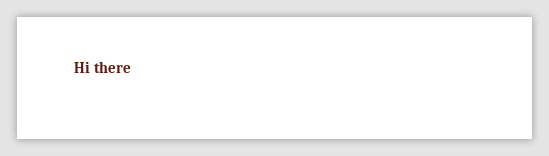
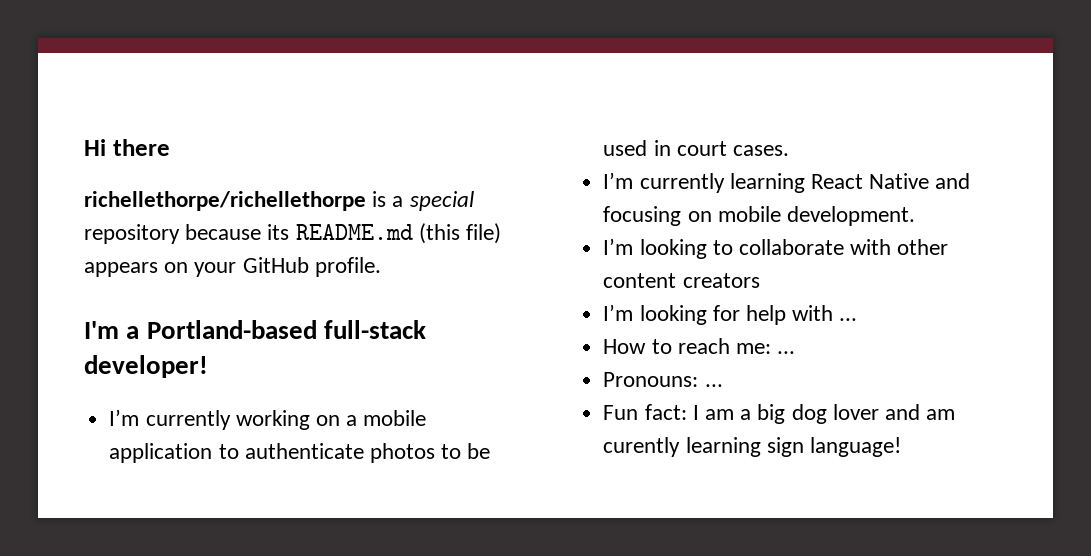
+ richellethorpe/richellethorpe is a special repository because its README.md (this file) appears on your GitHub profile.
+ I'm a Portland-based full-stack developer!
+ I’m currently working on a mobile application to authenticate photos to be used in court cases.
+ I’m currently learning React Native and focusing on mobile development.
+ I’m looking to collaborate with other content creators
+ I’m looking for help with ...
+ How to reach me: ...
+ Pronouns: ...
+ Fun fact: I am a big dog lover and am curently learning sign language!

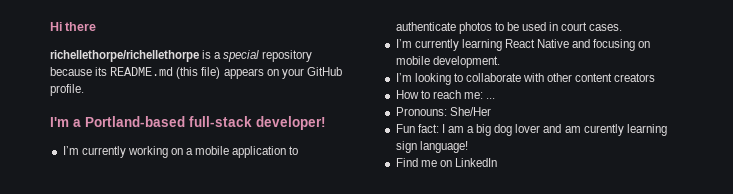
- I’m looking for help with ...
- Pronouns: ...
+ Pronouns: She/Her
+ Find me on LinkedIn

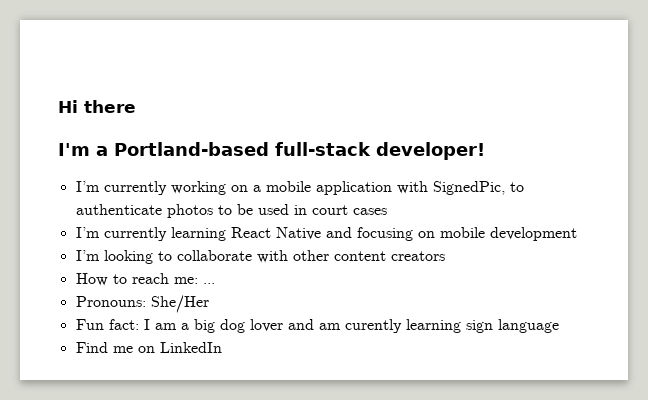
- richellethorpe/richellethorpe is a special repository because its README.md (this file) appears on your GitHub profile.
- I’m currently working on a mobile application to authenticate photos to be used in court cases.
+ I’m currently working on a mobile application with SignedPic, to authenticate photos to be used in court cases
- I’m currently learning React Native and focusing on mobile development.
+ I’m currently learning React Native and focusing on mobile development
- Fun fact: I am a big dog lover and am curently learning sign language!
+ Fun fact: I am a big dog lover and am curently learning sign language

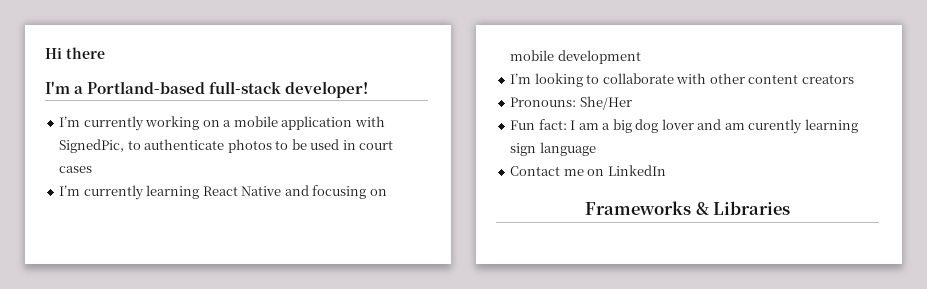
- How to reach me: ...
- Find me on LinkedIn
+ Contact me on LinkedIn
+ Frameworks & Libraries

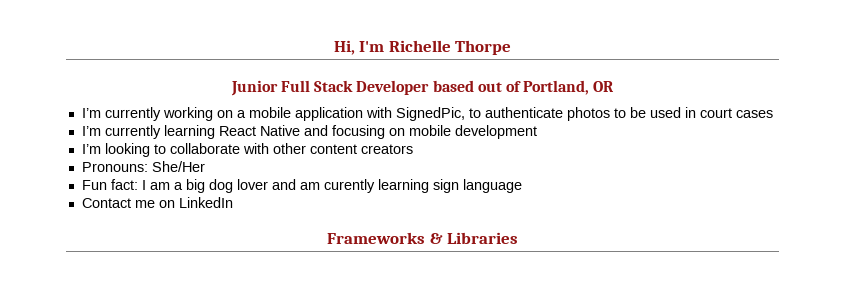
- Hi there
- I'm a Portland-based full-stack developer!
+ Hi, I'm Richelle Thorpe
+ Junior Full Stack Developer based out of Portland, OR

